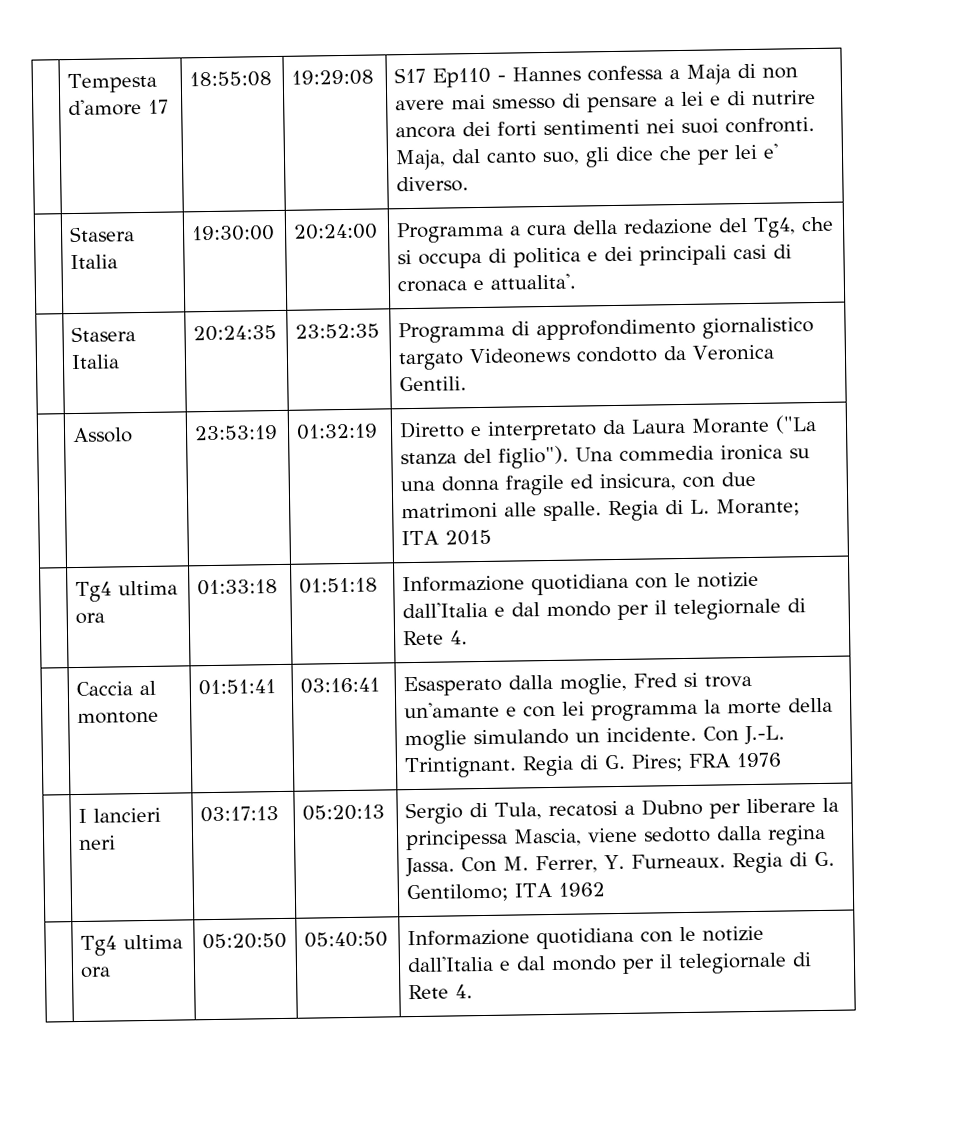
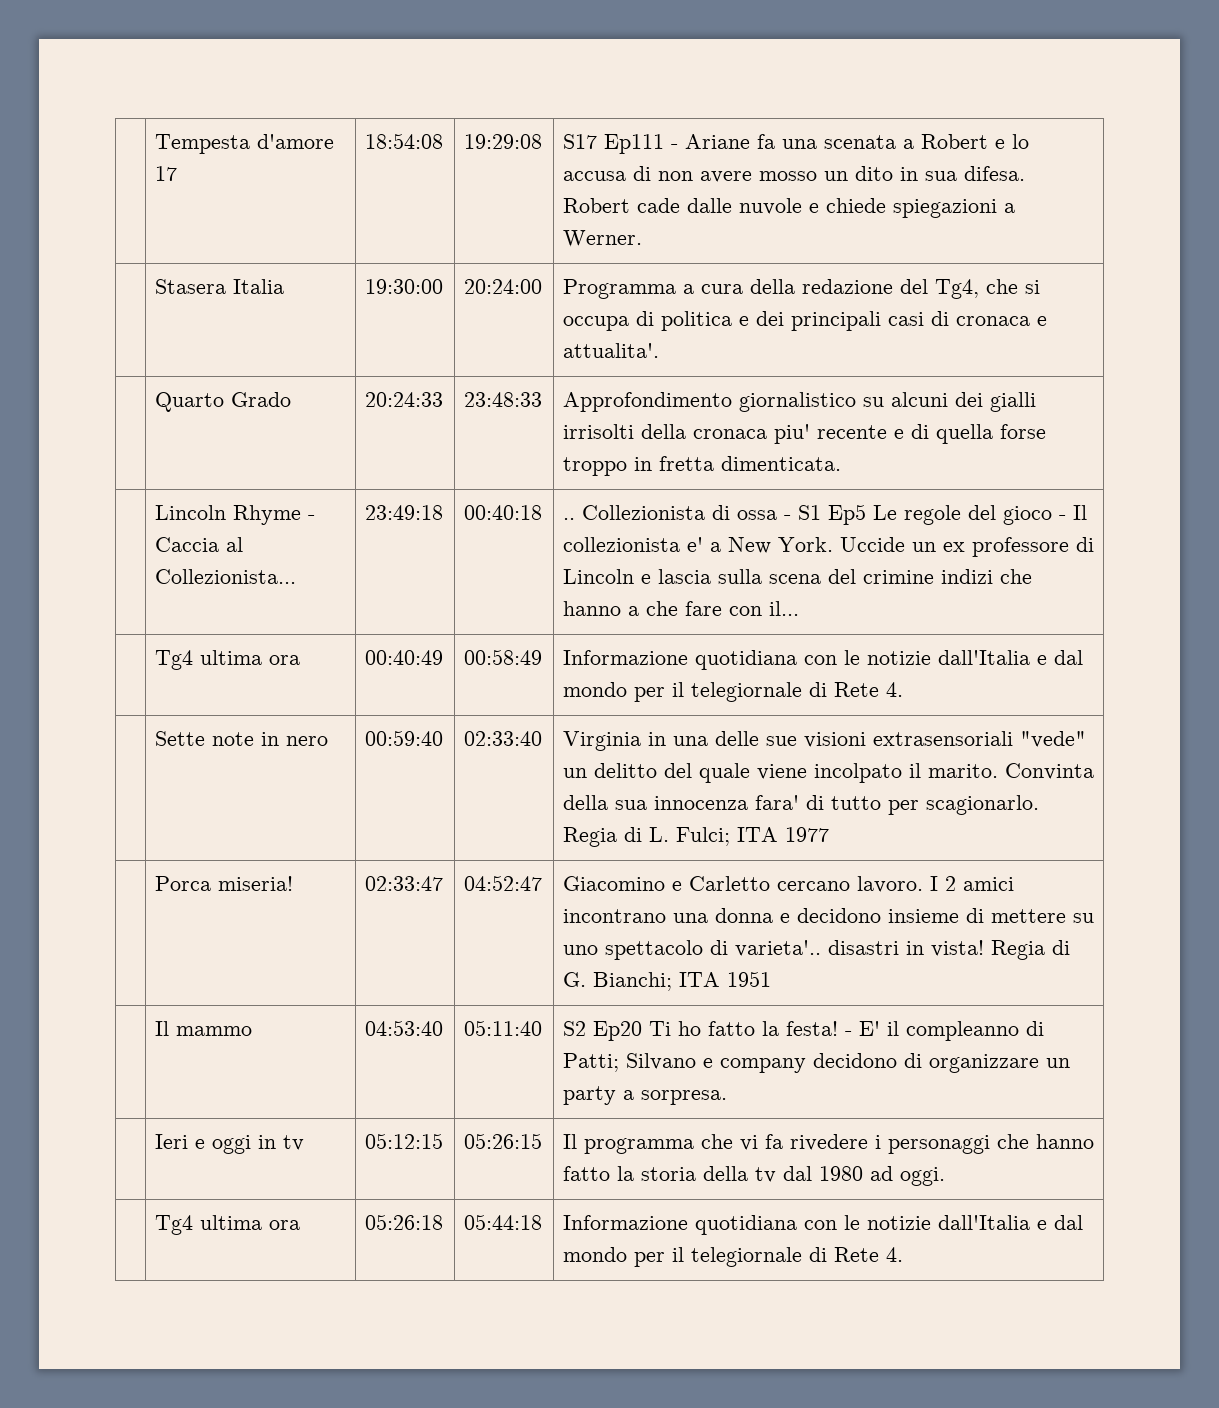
- 18:55:08
+ 18:54:08
- S17 Ep110 - Hannes confessa a Maja di non avere mai smesso di pensare a lei e di nutrire ancora dei forti sentimenti nei suoi confronti. Maja, dal canto suo, gli dice che per lei e' diverso.
+ S17 Ep111 - Ariane fa una scenata a Robert e lo accusa di non avere mosso un dito in sua difesa. Robert cade dalle nuvole e chiede spiegazioni a Werner.
- | Stasera Italia | 20:24:35 | 23:52:35 | Programma di approfondimento giornalistico targato Videonews condotto da Veronica Gentili.
- | Assolo | 23:53:19 | 01:32:19 | Diretto e interpretato da Laura Morante ("La stanza del figlio"). Una commedia ironica su una donna fragile ed insicura, con due matrimoni alle spalle. Regia di L. Morante; ITA 2015
- | Tg4 ultima ora | 01:33:18 | 01:51:18 | Informazione quotidiana con le notizie dall'Italia e dal mondo per il telegiornale di Rete 4.
+ | Quarto Grado | 20:24:33 | 23:48:33 | Approfondimento giornalistico su alcuni dei gialli irrisolti della cronaca piu' recente e di quella forse troppo in fretta dimenticata.
+ | Lincoln Rhyme - Caccia al Collezionista... | 23:49:18 | 00:40:18 | .. Collezionista di ossa - S1 Ep5 Le regole del gioco - Il collezionista e' a New York. Uccide un ex professore di Lincoln e lascia sulla scena del crimine indizi che hanno a che fare con il...
+ | Tg4 ultima ora | 00:40:49 | 00:58:49 | Informazione quotidiana con le notizie dall'Italia e dal mondo per il telegiornale di Rete 4.
- | Caccia al montone | 01:51:41 | 03:16:41 | Esasperato dalla moglie, Fred si trova un'amante e con lei programma la morte della moglie simulando un incidente. Con J.-L. Trintignant. Regia di G. Pires; FRA 1976
- | I lancieri neri | 03:17:13 | 05:20:13 | Sergio di Tula, recatosi a Dubno per liberare la principessa Mascia, viene sedotto dalla regina Jassa. Con M. Ferrer, Y. Furneaux. Regia di G. Gentilomo; ITA 1962
- | Tg4 ultima ora | 05:20:50 | 05:40:50 | Informazione quotidiana con le notizie dall'Italia e dal mondo per il telegiornale di Rete 4.
+ | Sette note in nero | 00:59:40 | 02:33:40 | Virginia in una delle sue visioni extrasensoriali "vede" un delitto del quale viene incolpato il marito. Convinta della sua innocenza fara' di tutto per scagionarlo. Regia di L. Fulci; ITA 1977
+ | Porca miseria! | 02:33:47 | 04:52:47 | Giacomino e Carletto cercano lavoro. I 2 amici incontrano una donna e decidono insieme di mettere su uno spettacolo di varieta'.. disastri in vista! Regia di G. Bianchi; ITA 1951
+ | Il mammo | 04:53:40 | 05:11:40 | S2 Ep20 Ti ho fatto la festa! - E' il compleanno di Patti; Silvano e company decidono di organizzare un party a sorpresa.
+ | Ieri e oggi in tv | 05:12:15 | 05:26:15 | Il programma che vi fa rivedere i personaggi che hanno fatto la storia della tv dal 1980 ad oggi.
+ | Tg4 ultima ora | 05:26:18 | 05:44:18 | Informazione quotidiana con le notizie dall'Italia e dal mondo per il telegiornale di Rete 4.

